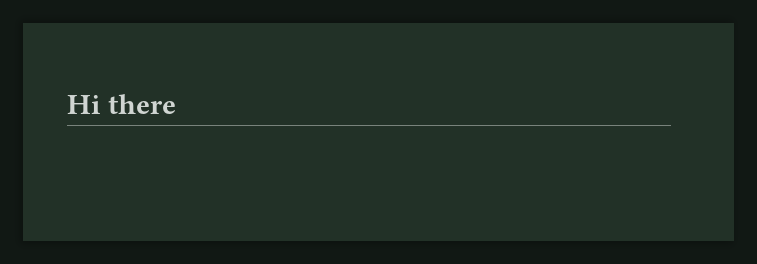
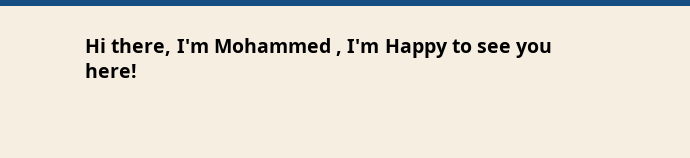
- Hi there
+ Hi there, I'm Mohammed , I'm Happy to see you here!

